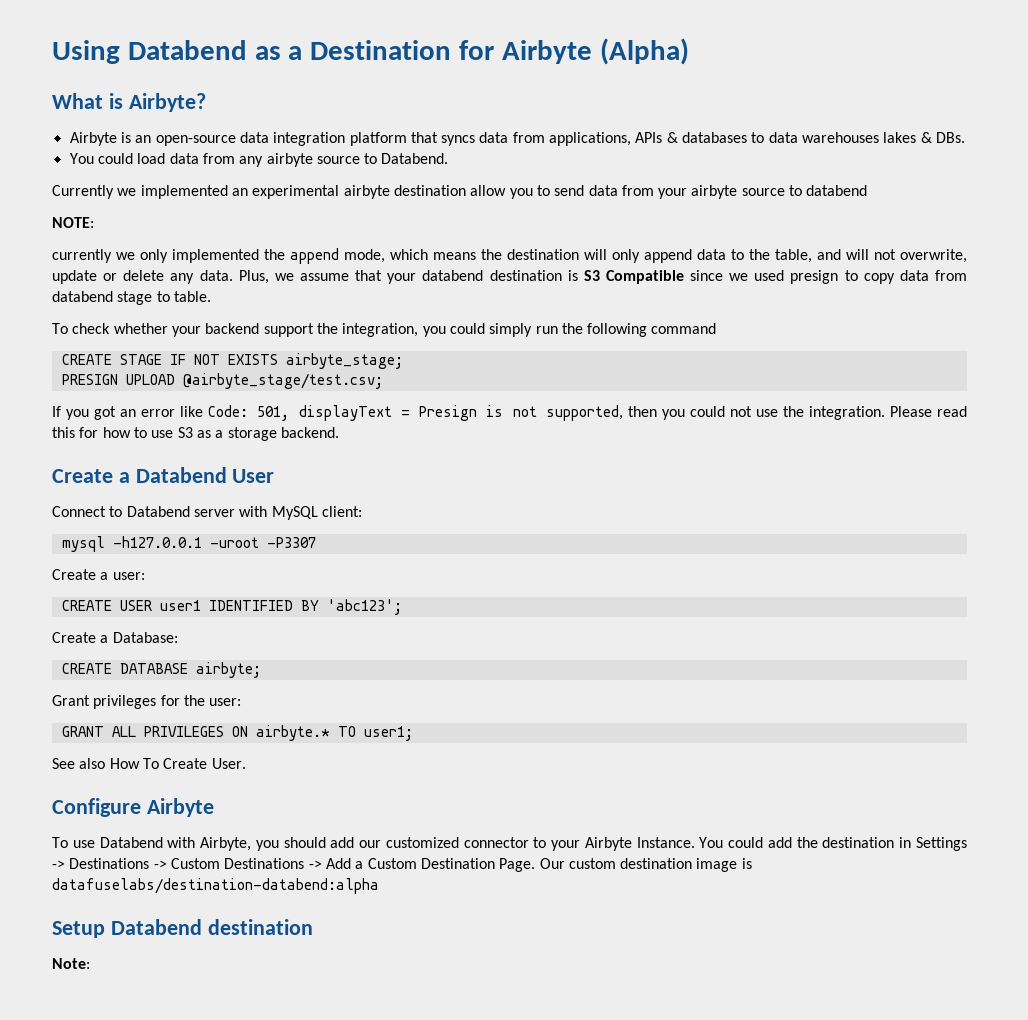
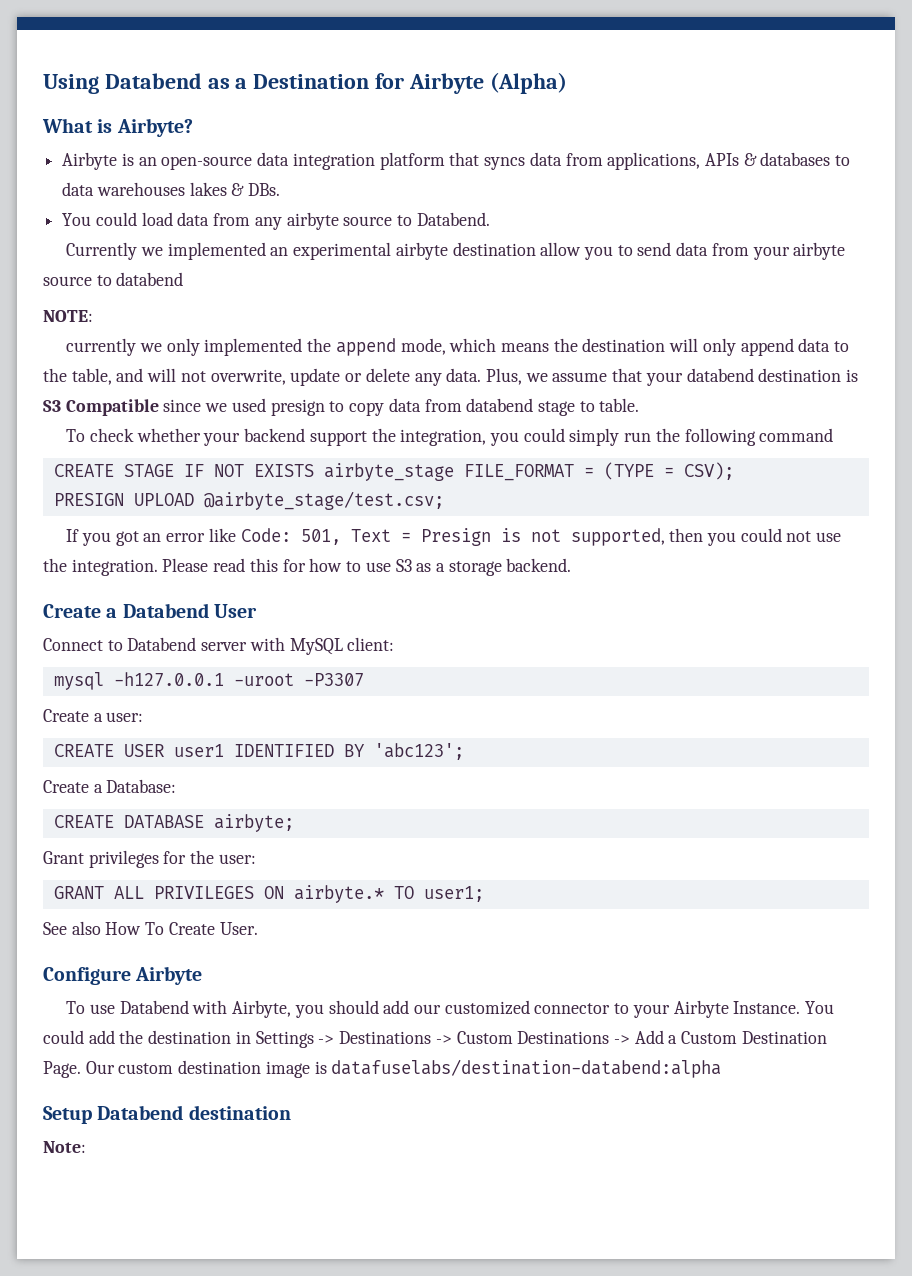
- CREATE STAGE IF NOT EXISTS airbyte_stage;
+ CREATE STAGE IF NOT EXISTS airbyte_stage FILE_FORMAT = (TYPE = CSV);
- If you got an error like Code: 501, displayText = Presign is not supported, then you could not use the integration.
+ If you got an error like Code: 501, Text = Presign is not supported, then you could not use the integration.

